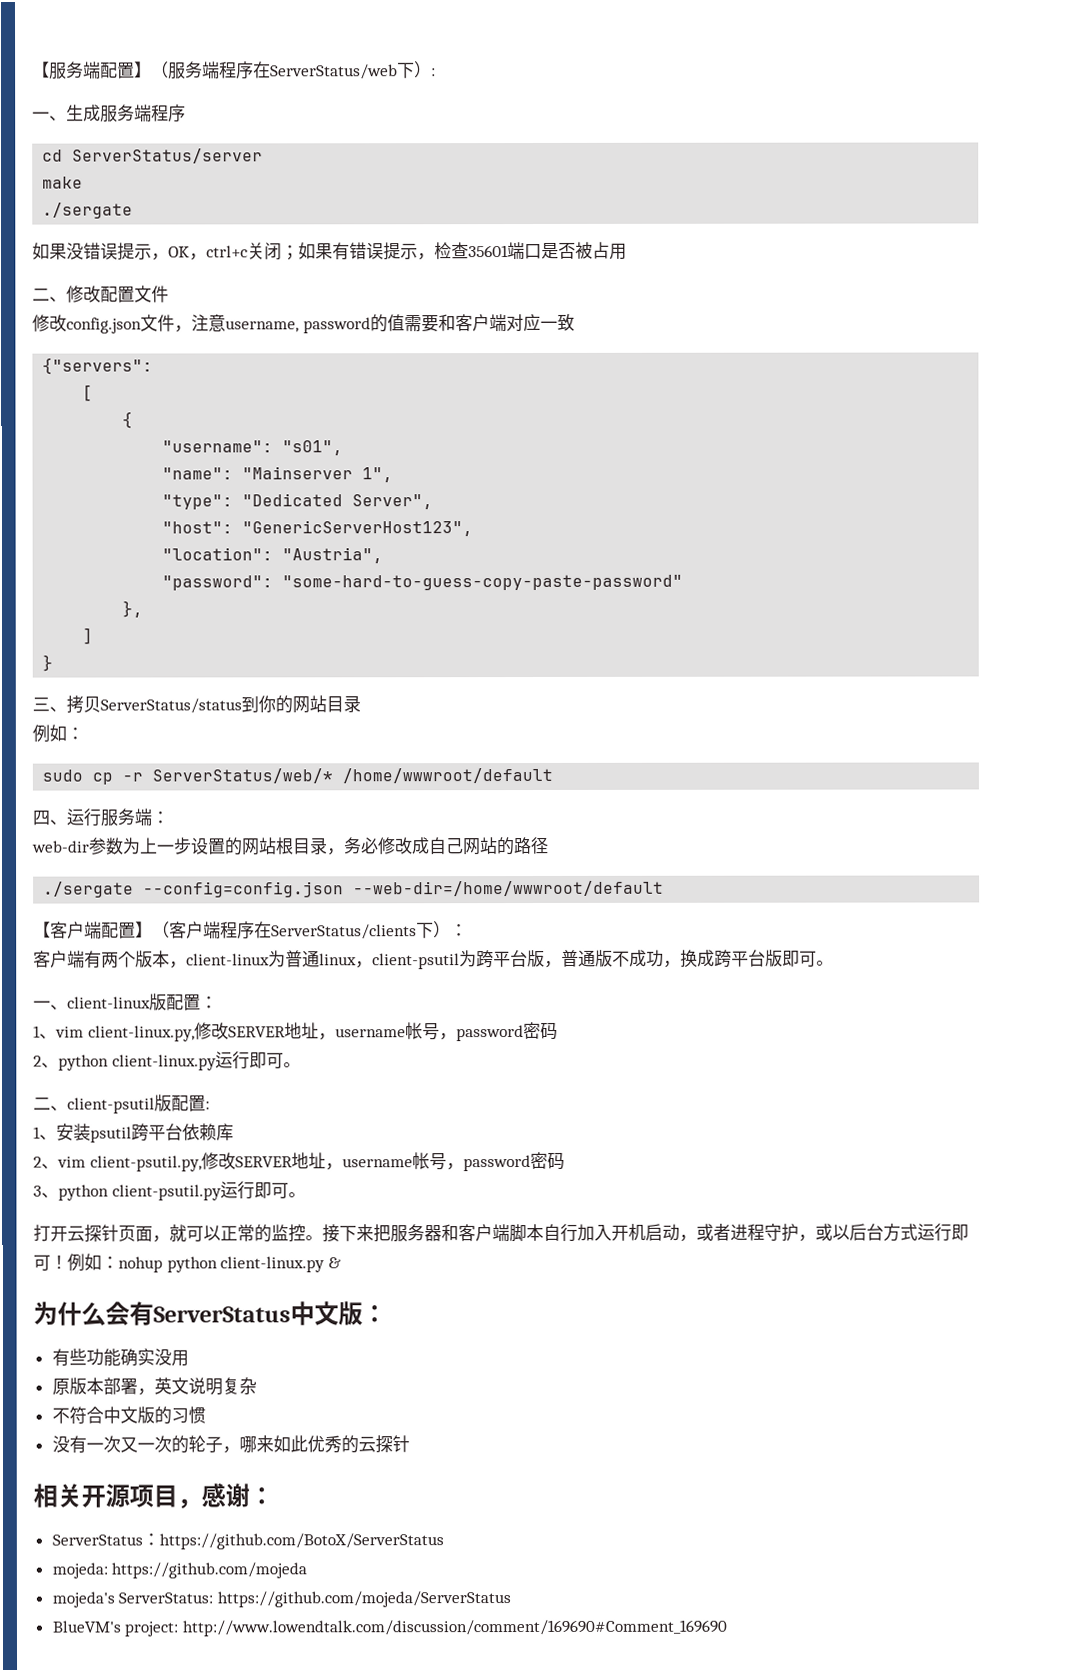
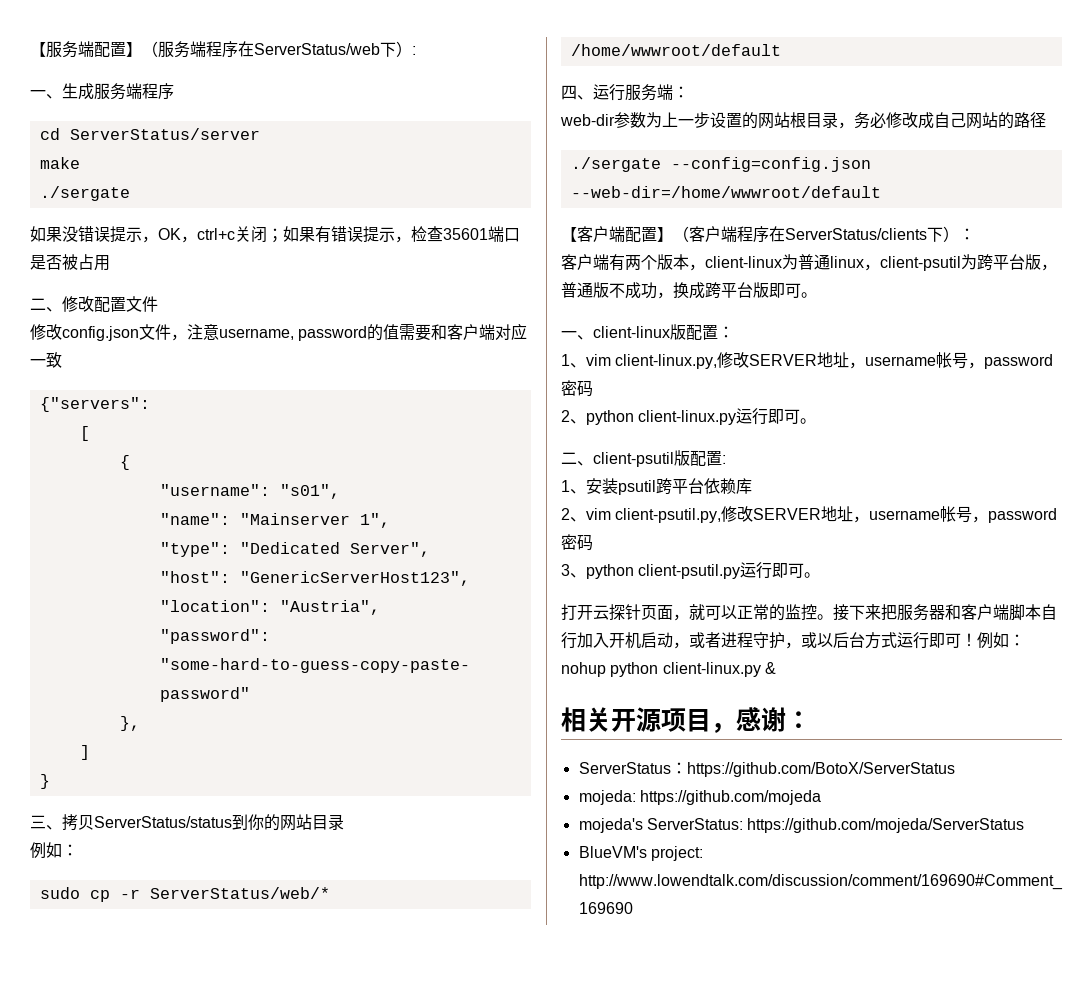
- 为什么会有ServerStatus中文版：
- 有些功能确实没用
- 原版本部署，英文说明复杂
- 不符合中文版的习惯
- 没有一次又一次的轮子，哪来如此优秀的云探针

